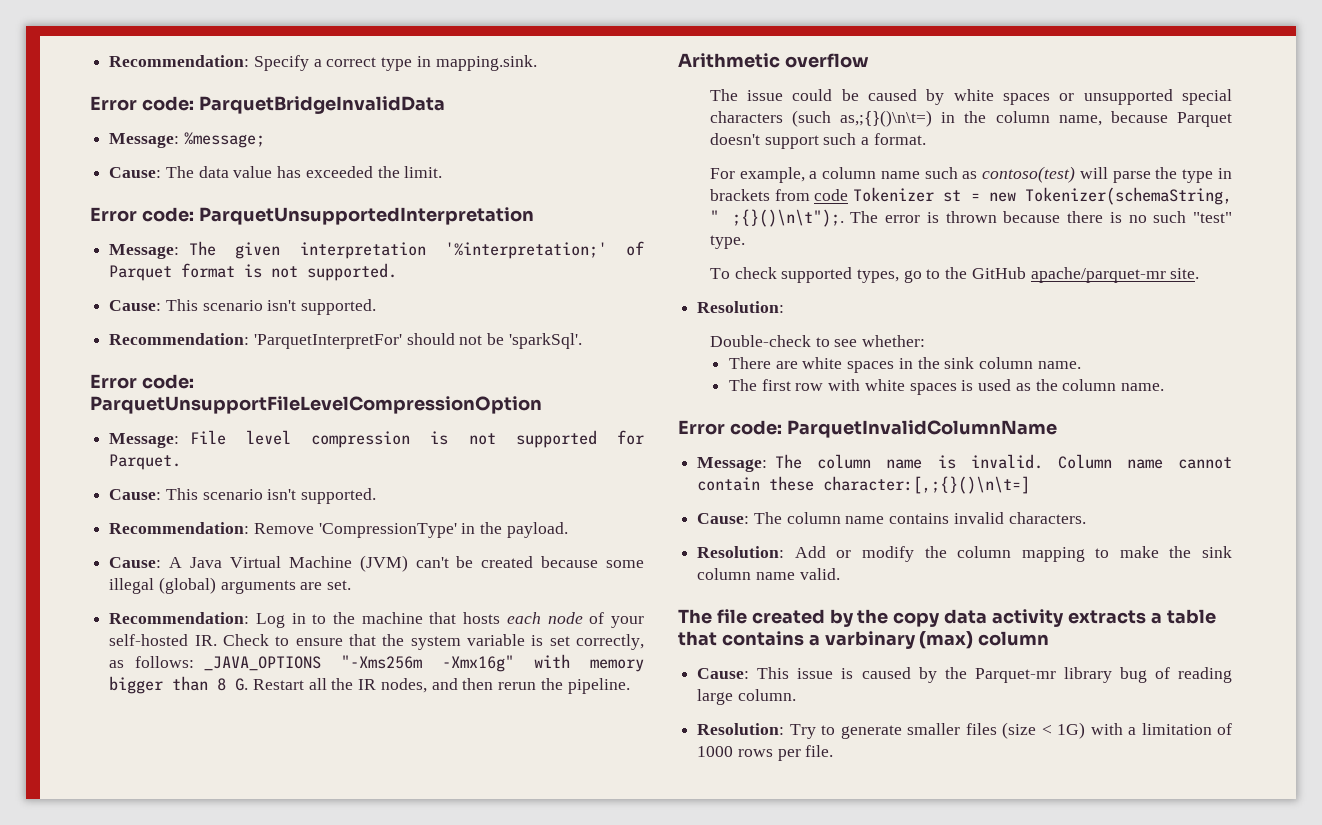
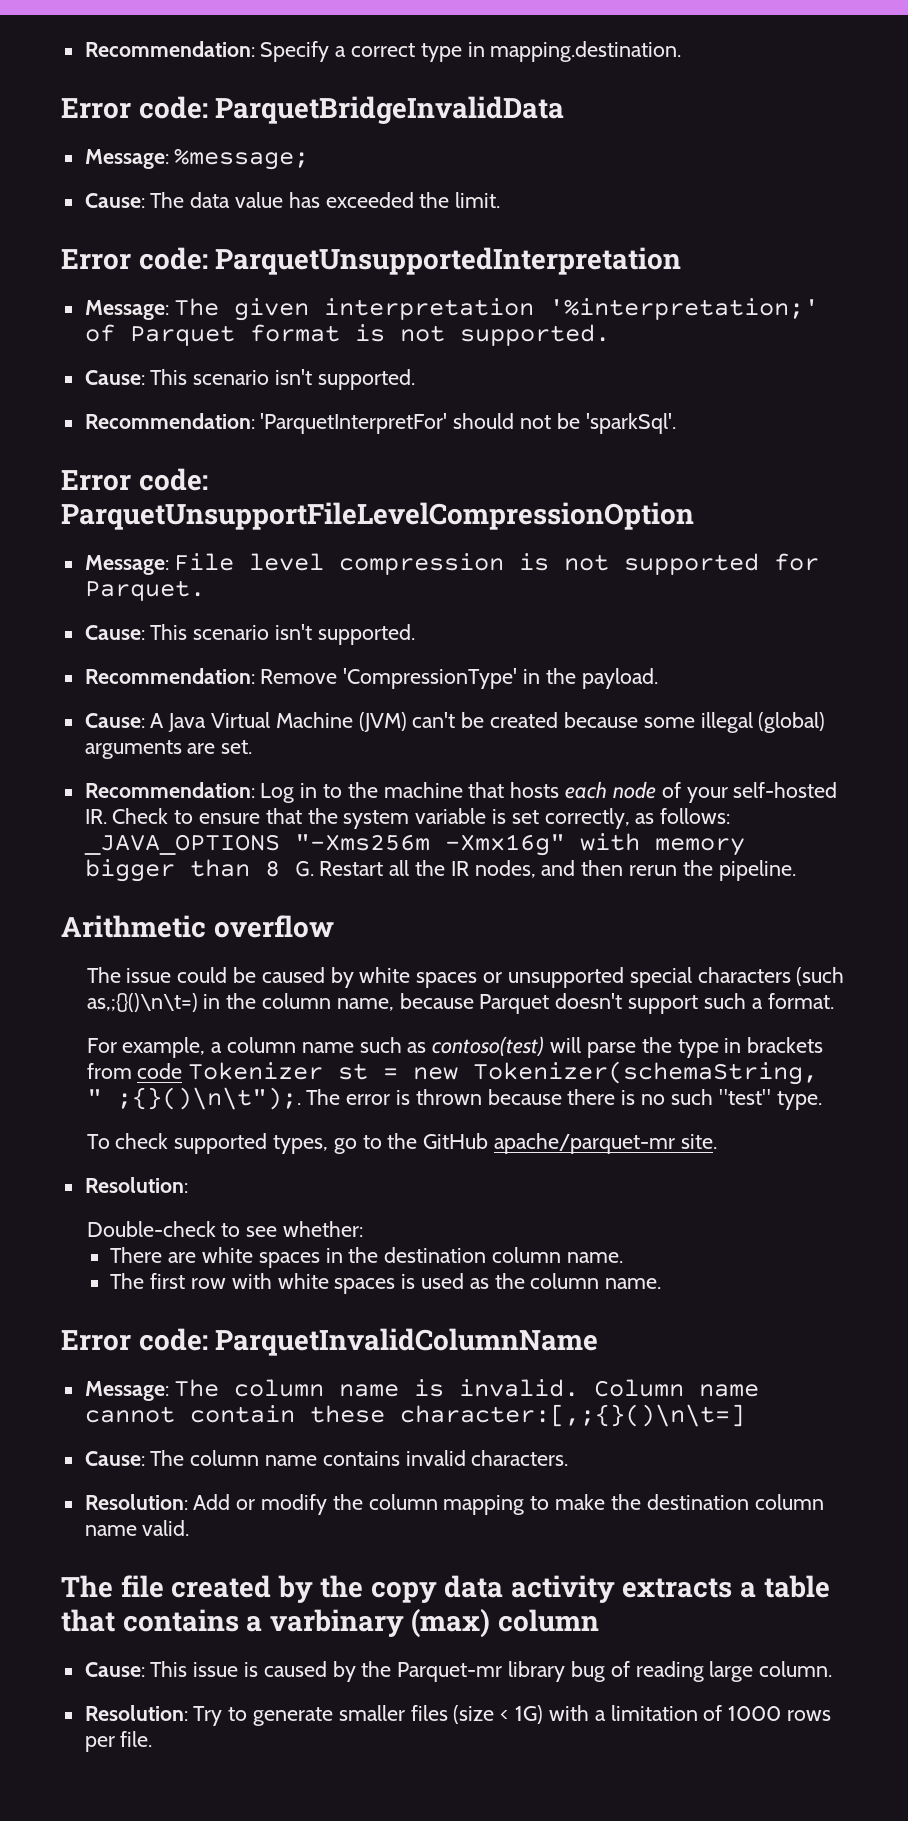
- Recommendation: Specify a correct type in mapping.sink.
+ Recommendation: Specify a correct type in mapping.destination.
- There are white spaces in the sink column name.
+ There are white spaces in the destination column name.
- Resolution: Add or modify the column mapping to make the sink column name valid.
+ Resolution: Add or modify the column mapping to make the destination column name valid.

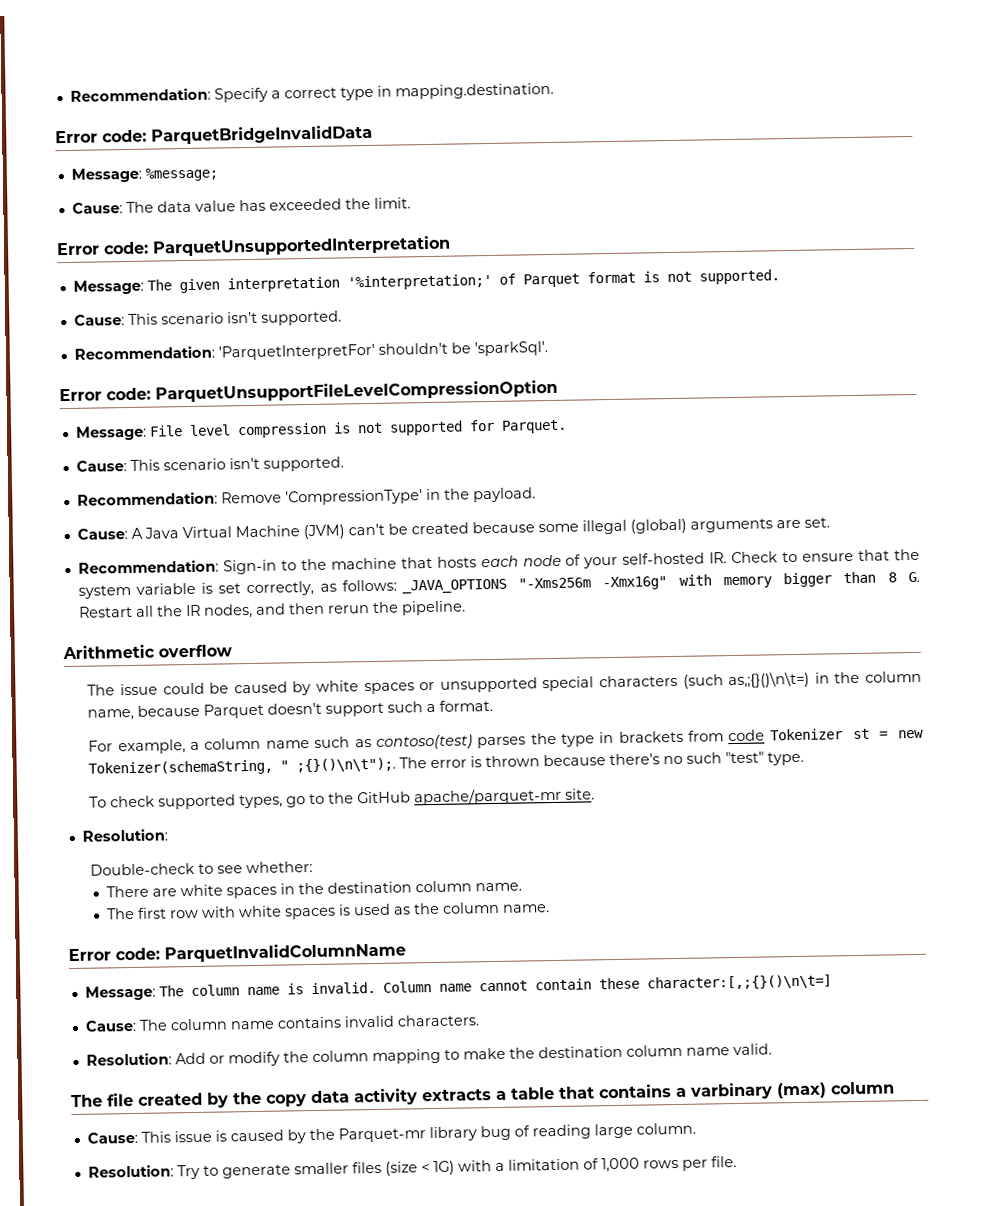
- Recommendation: 'ParquetInterpretFor' should not be 'sparkSql'.
+ Recommendation: 'ParquetInterpretFor' shouldn't be 'sparkSql'.
- Recommendation: Log in to the machine that hosts each node of your self-hosted IR. Check to ensure that the system variable is set correctly, as follows: _JAVA_OPTIONS "-Xms256m -Xmx16g" with memory bigger than 8 G. Restart all the IR nodes, and then rerun the pipeline.
+ Recommendation: Sign-in to the machine that hosts each node of your self-hosted IR. Check to ensure that the system variable is set correctly, as follows: _JAVA_OPTIONS "-Xms256m -Xmx16g" with memory bigger than 8 G. Restart all the IR nodes, and then rerun the pipeline.
- For example, a column name such as contoso(test) will parse the type in brackets from code Tokenizer st = new Tokenizer(schemaString, " ;{}()\n\t");.
+ For example, a column name such as contoso(test) parses the type in brackets from code Tokenizer st = new Tokenizer(schemaString, " ;{}()\n\t");.
- The error is thrown because there is no such "test" type.
+ The error is thrown because there's no such "test" type.
- Resolution: Try to generate smaller files (size < 1G) with a limitation of 1000 rows per file.
+ Resolution: Try to generate smaller files (size < 1G) with a limitation of 1,000 rows per file.

